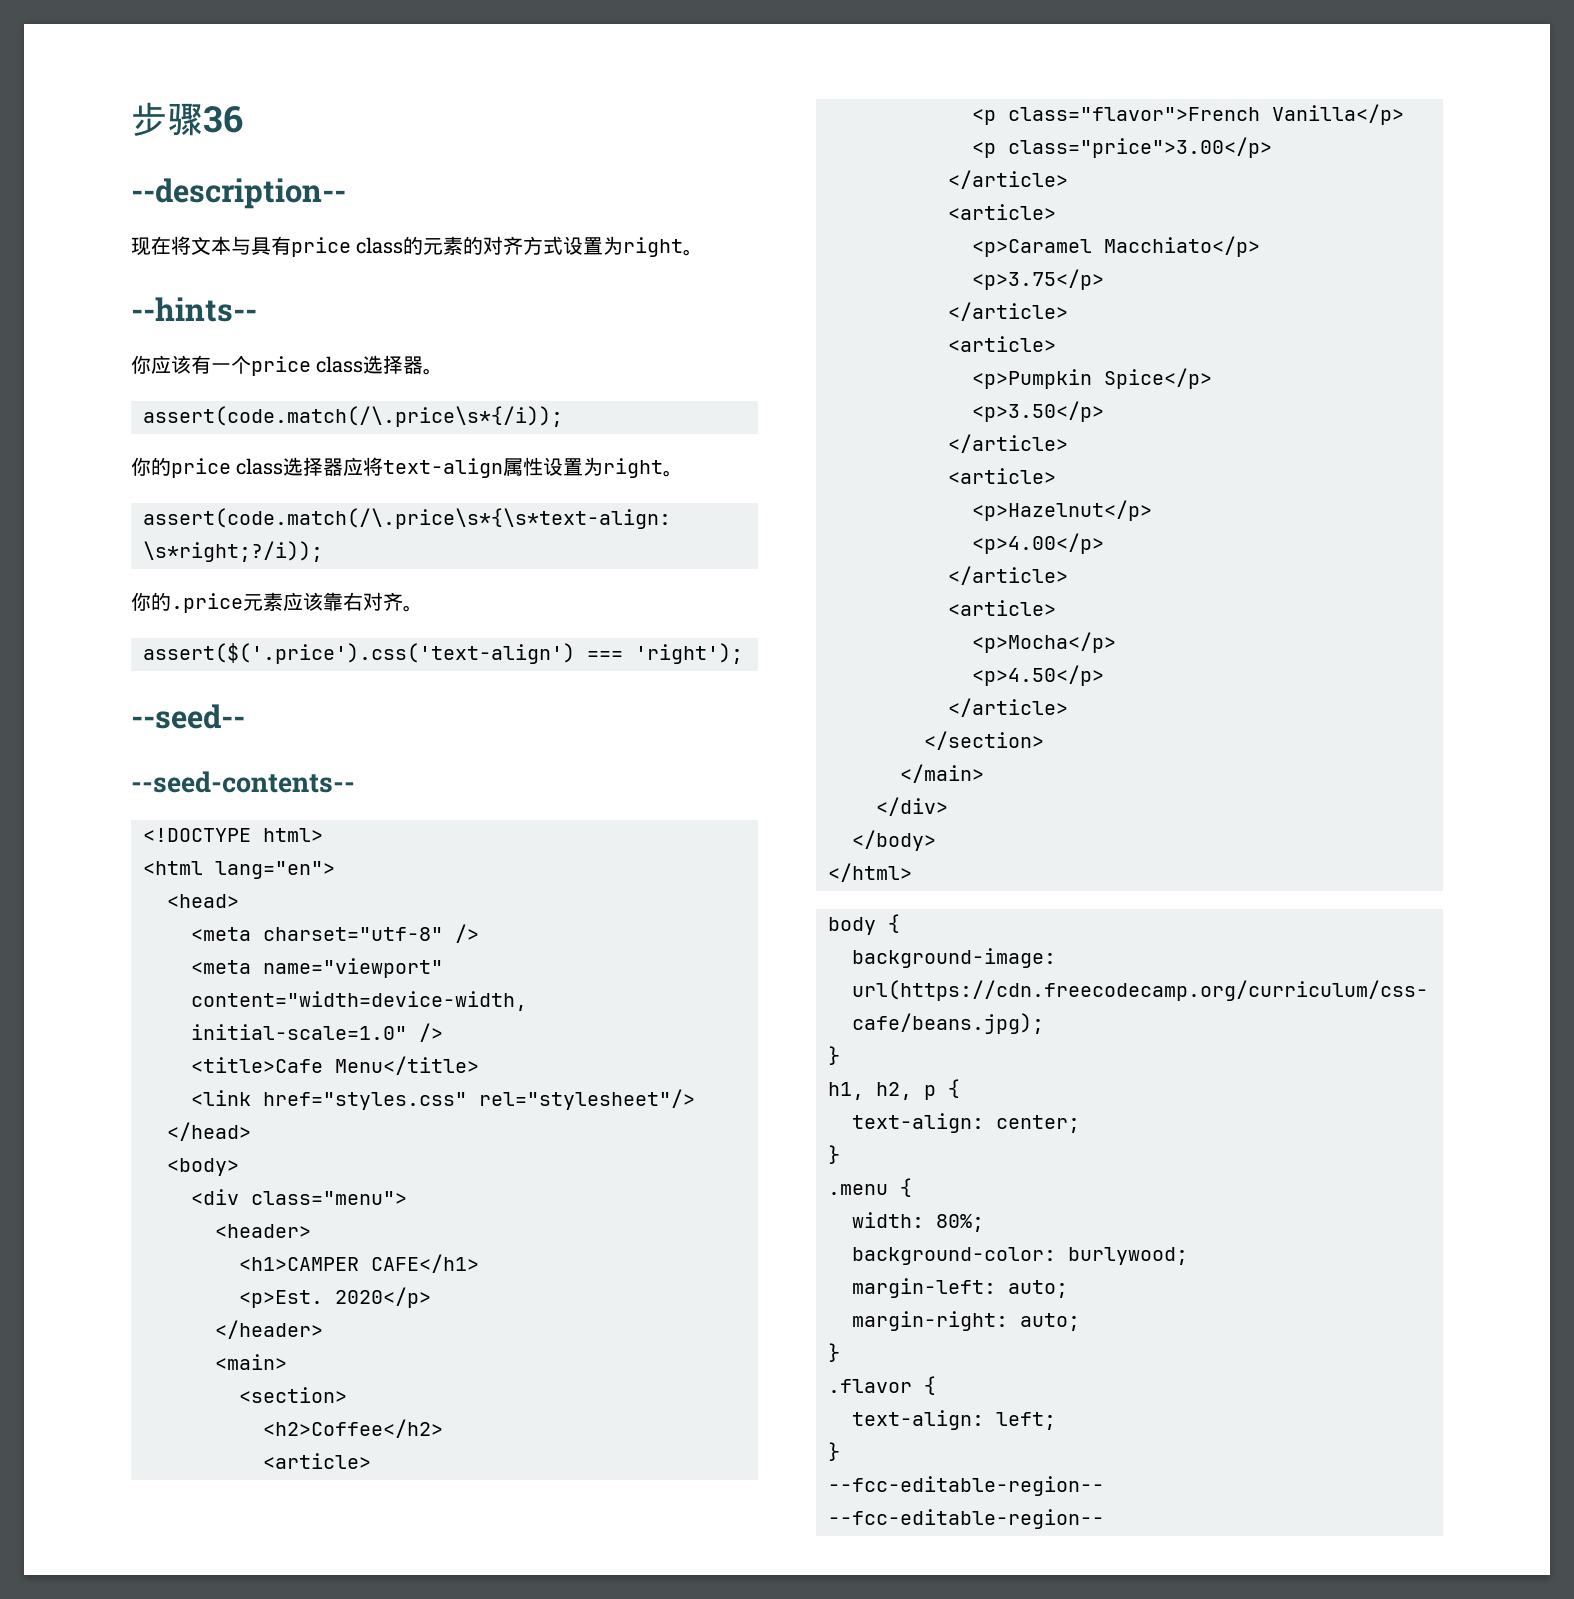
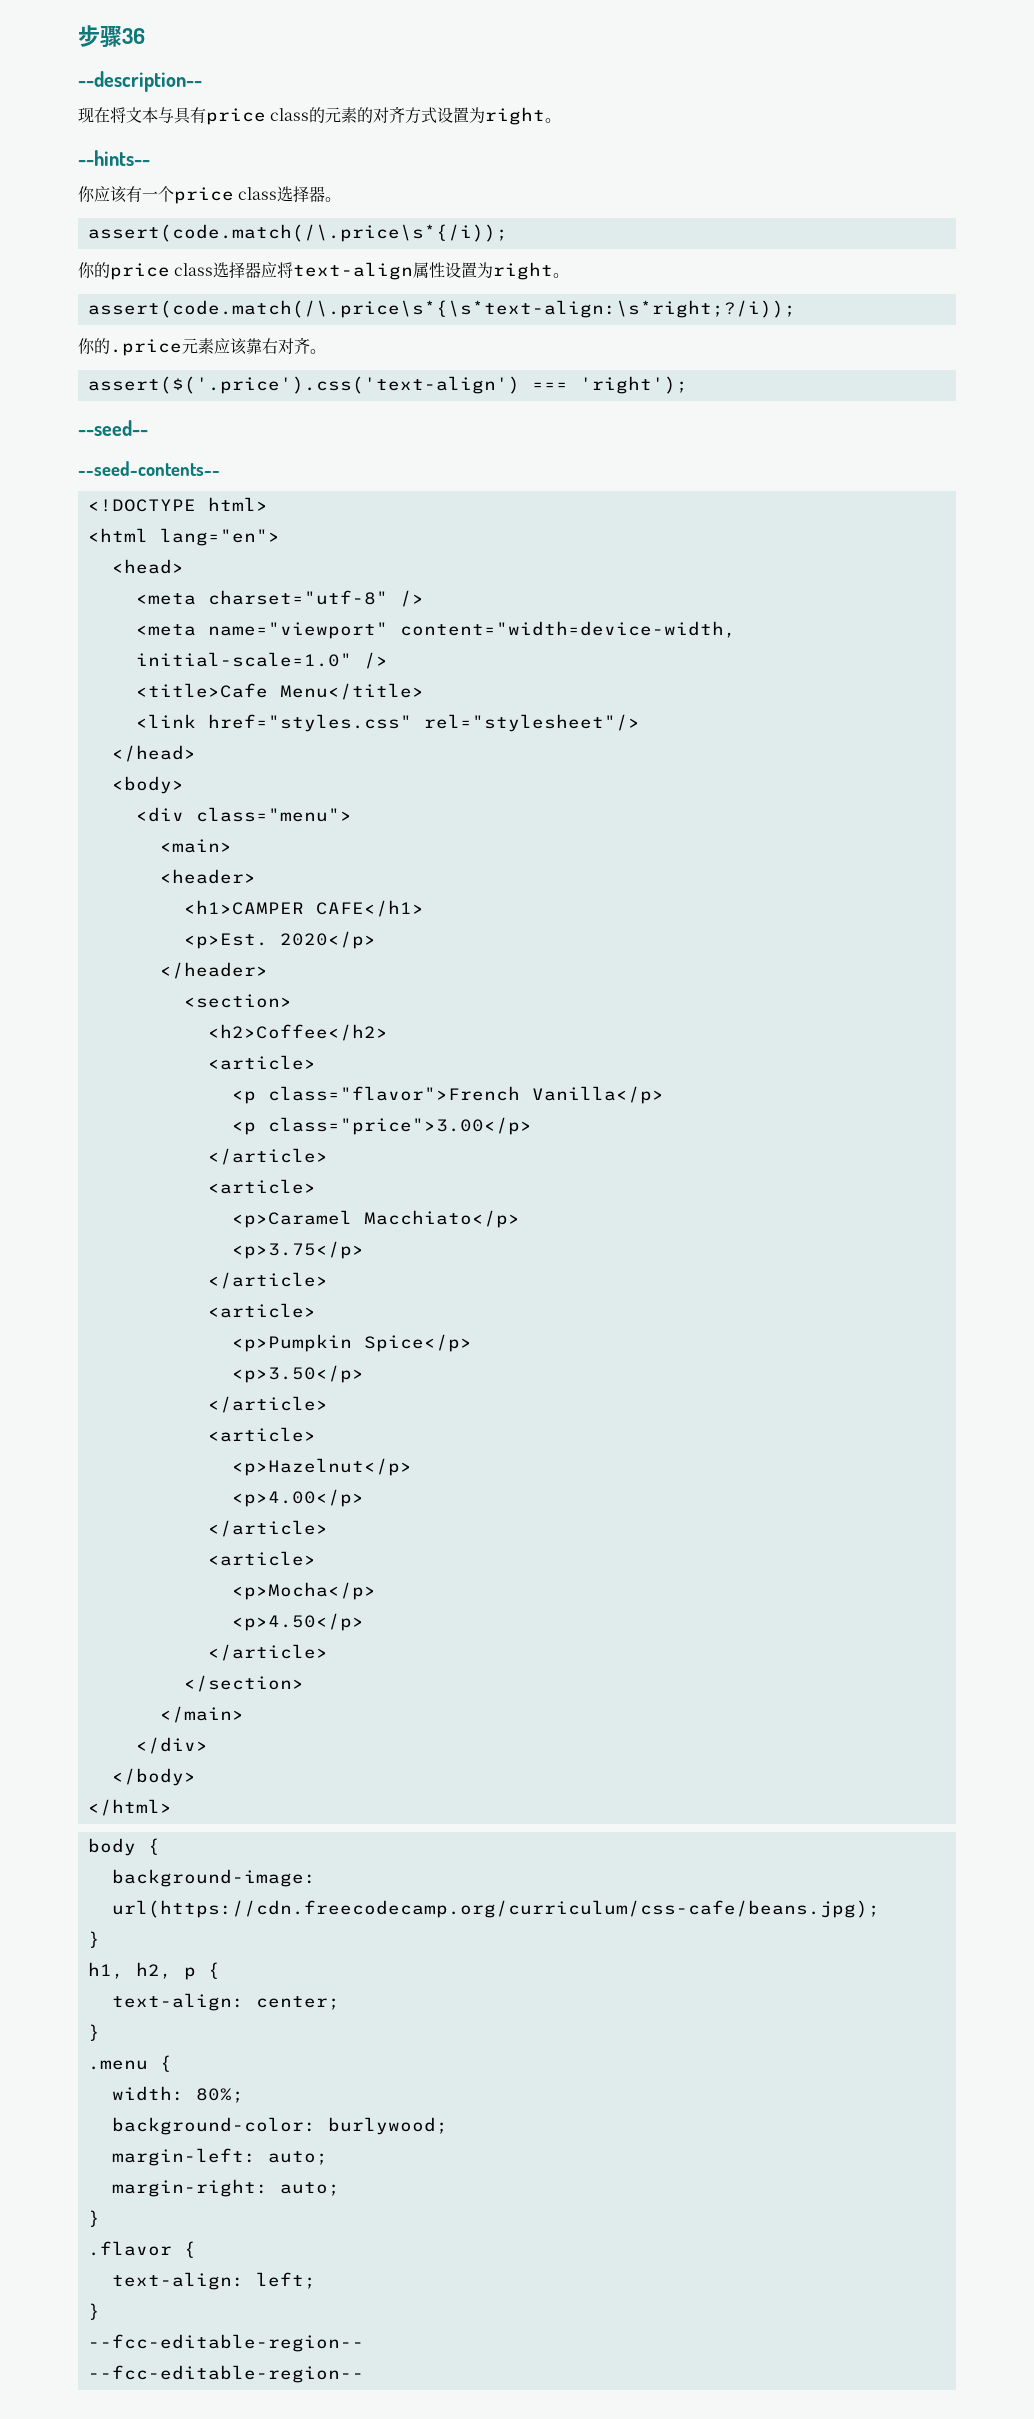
+ <main>
- <main>

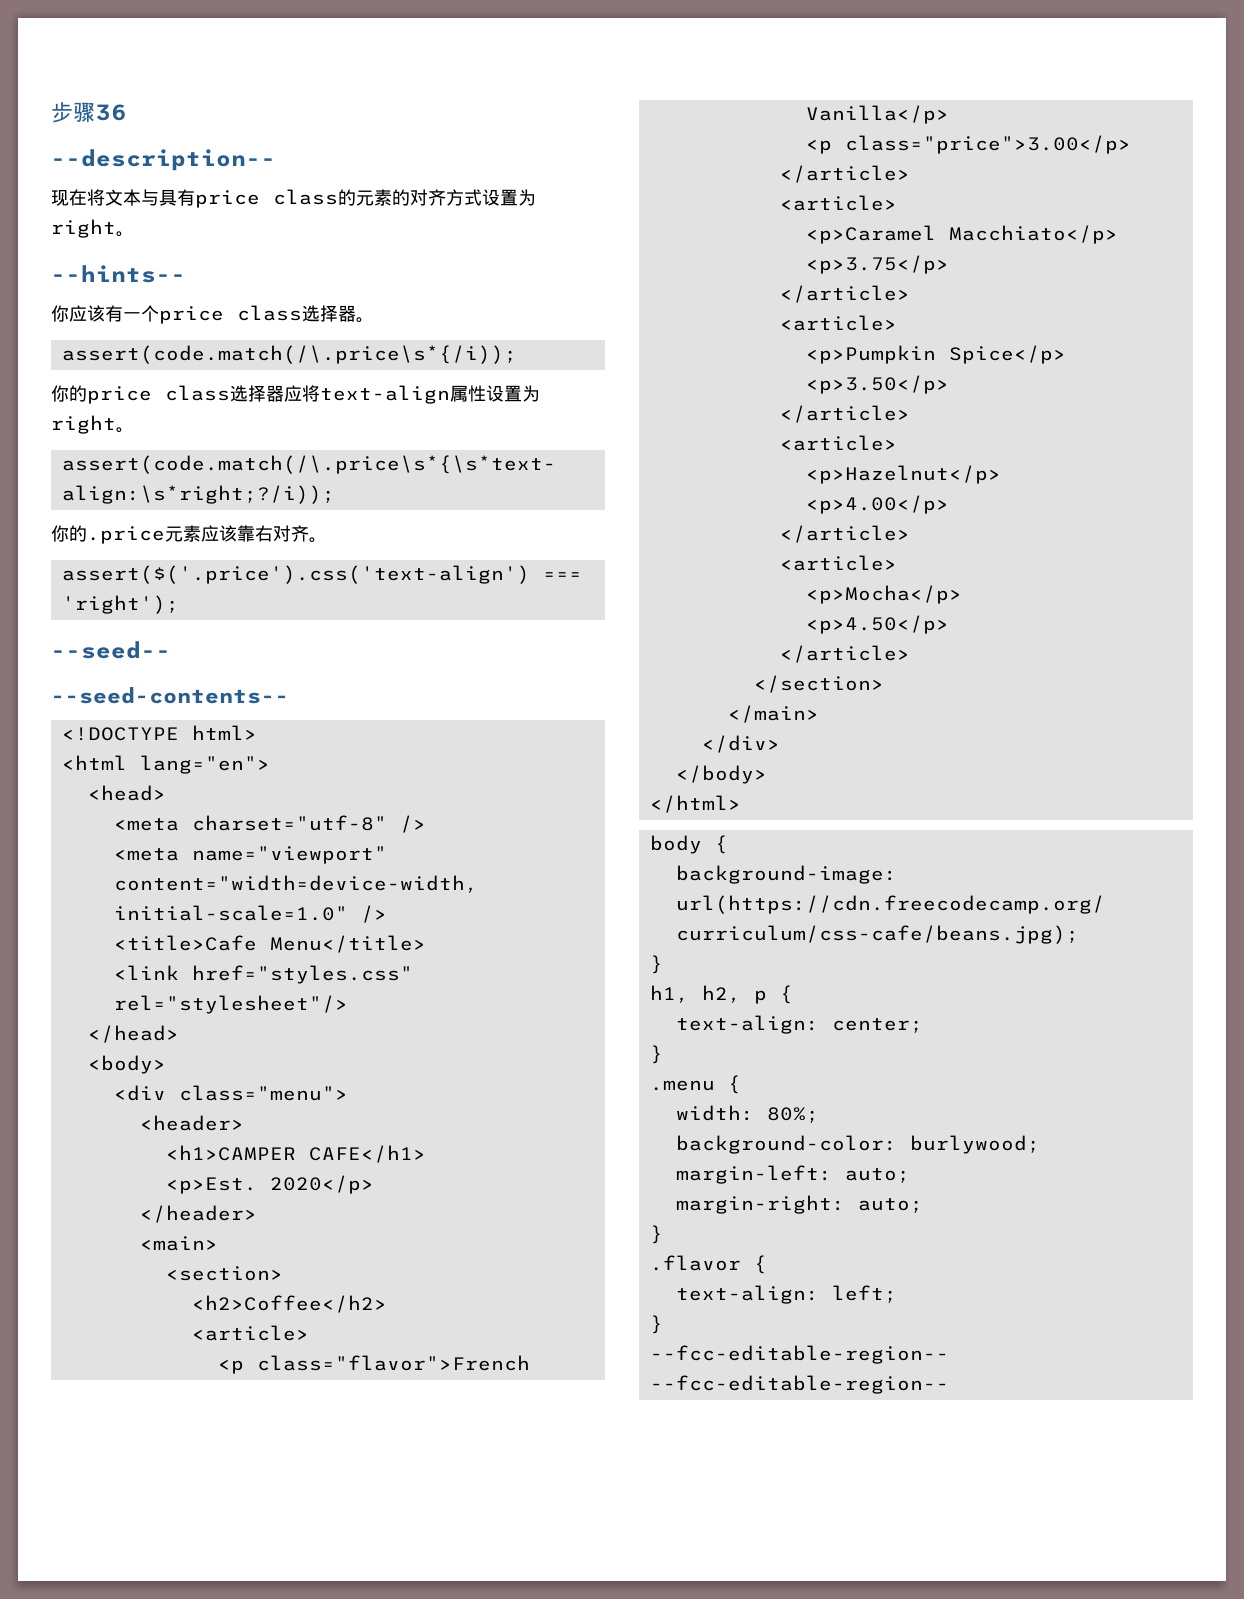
- <main>
+ <main>

